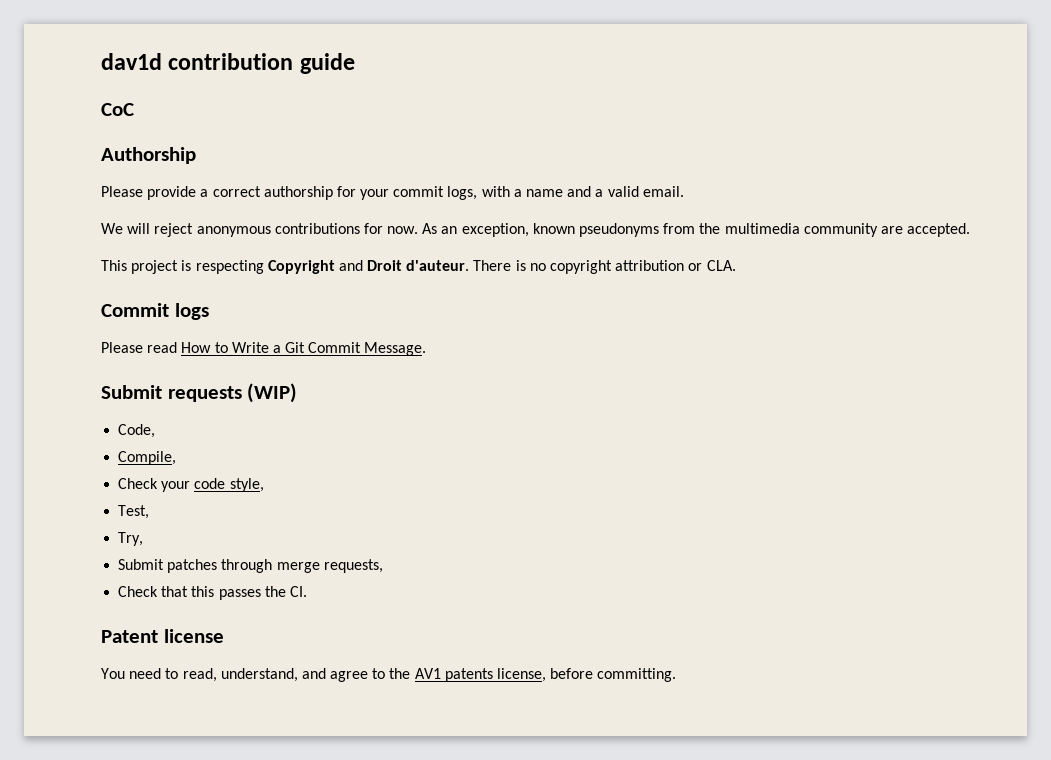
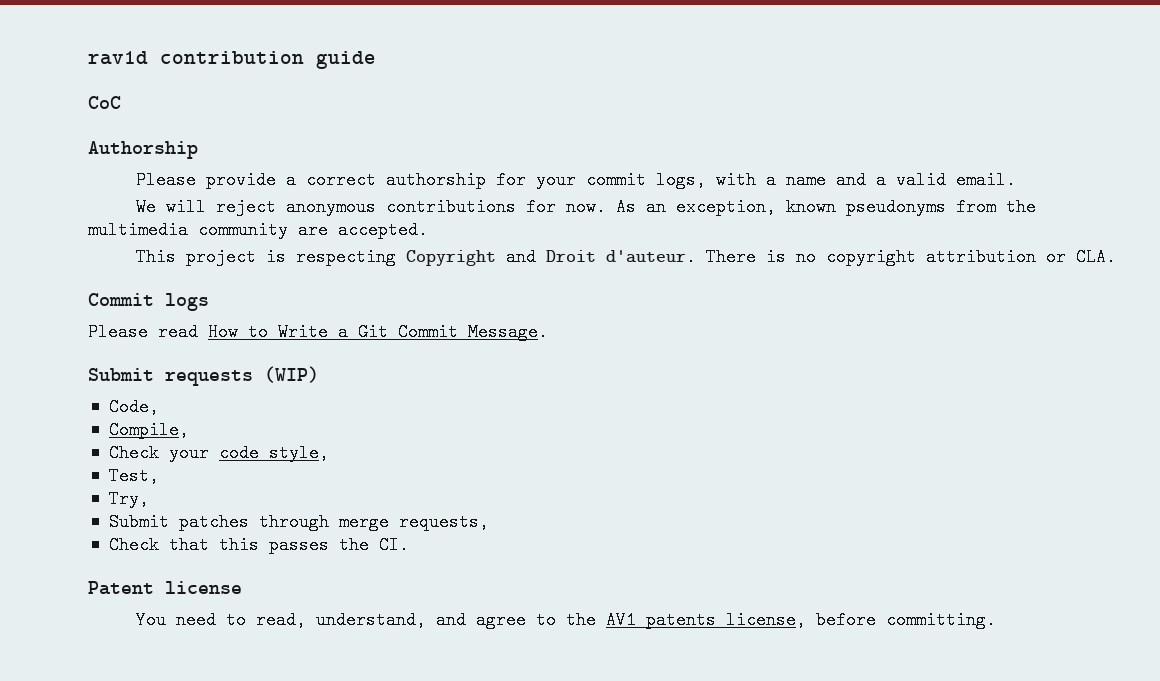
- dav1d contribution guide
+ rav1d contribution guide

